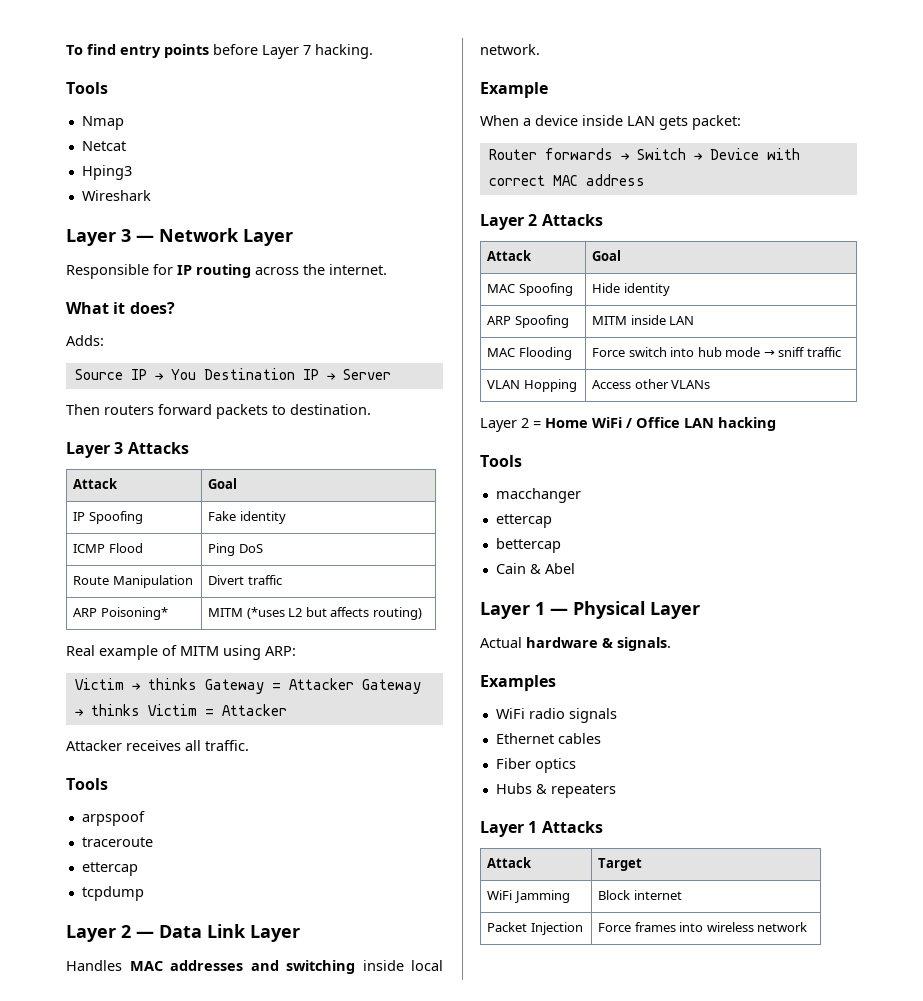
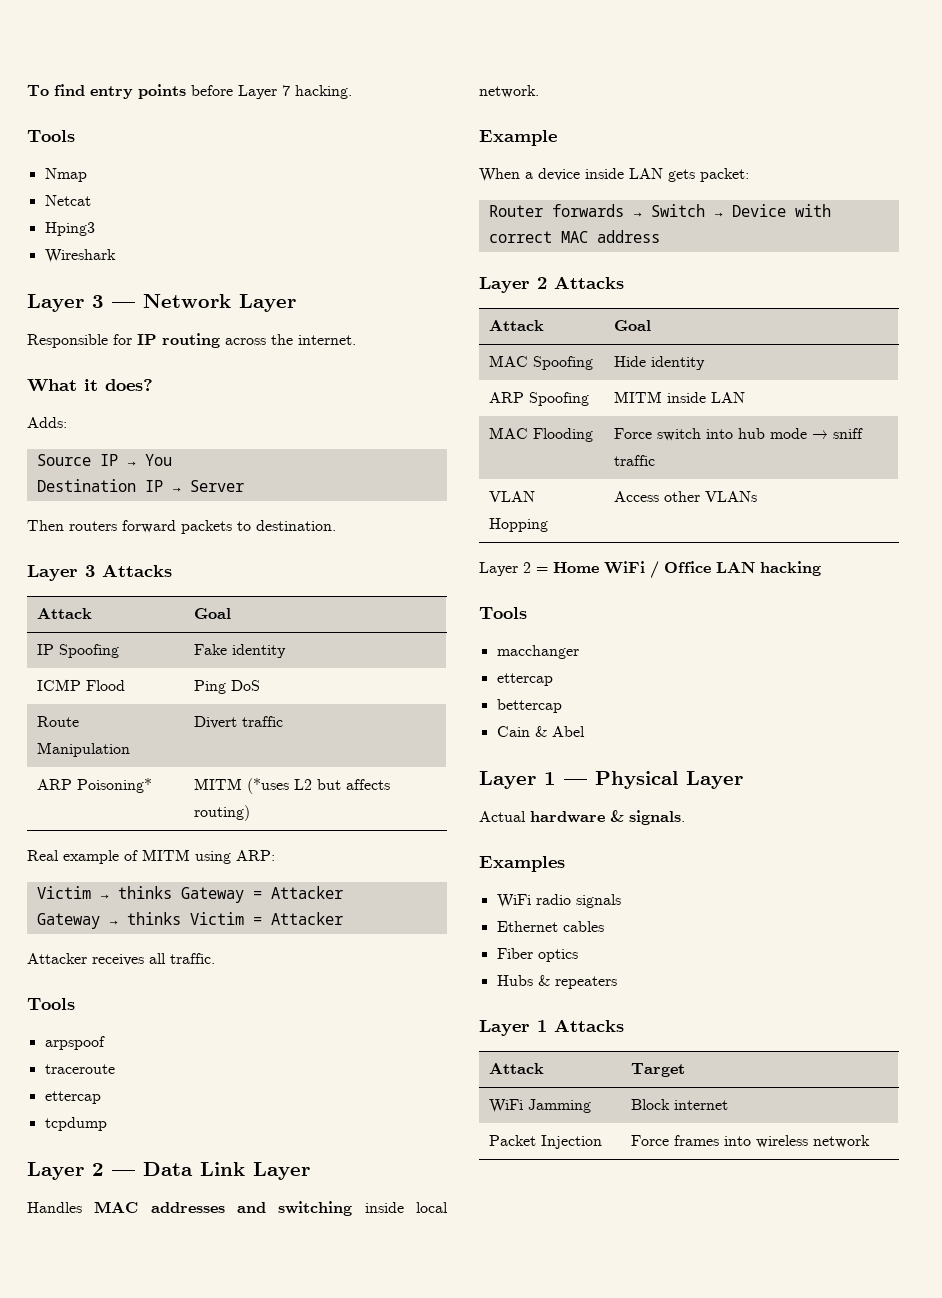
- Source IP → You Destination IP → Server
+ Source IP → You
+ Destination IP → Server
- Victim → thinks Gateway = Attacker Gateway → thinks Victim = Attacker
+ Victim → thinks Gateway = Attacker
+ Gateway → thinks Victim = Attacker

